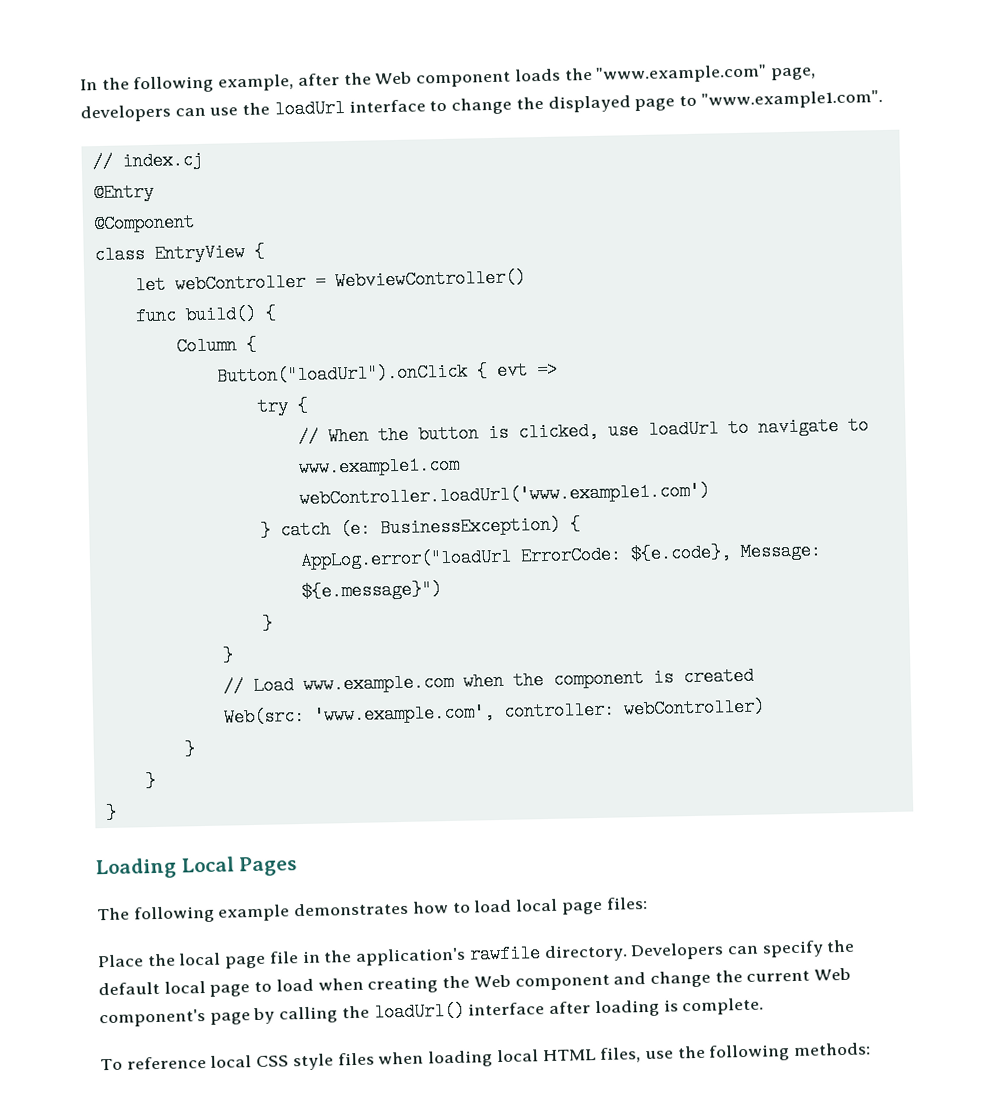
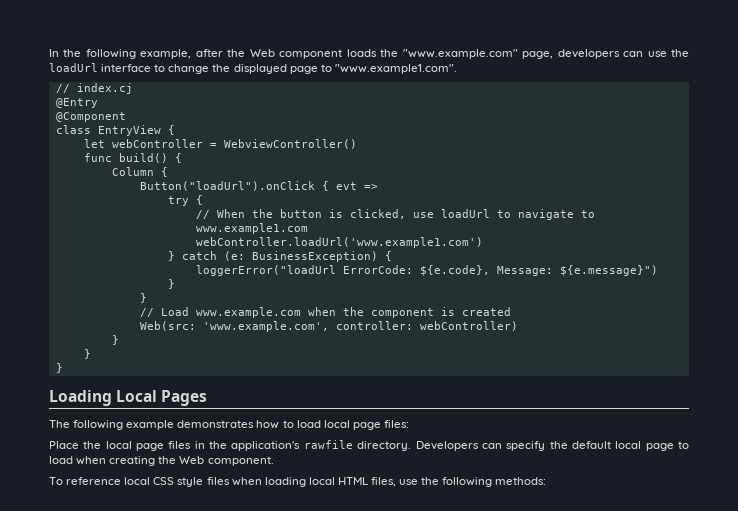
- AppLog.error("loadUrl ErrorCode: ${e.code}, Message: ${e.message}")
+ loggerError("loadUrl ErrorCode: ${e.code}, Message: ${e.message}")
- Place the local page file in the application's rawfile directory.
+ Place the local page files in the application's rawfile directory.
- Developers can specify the default local page to load when creating the Web component and change the current Web component's page by calling the loadUrl() interface after loading is complete.
+ Developers can specify the default local page to load when creating the Web component.

